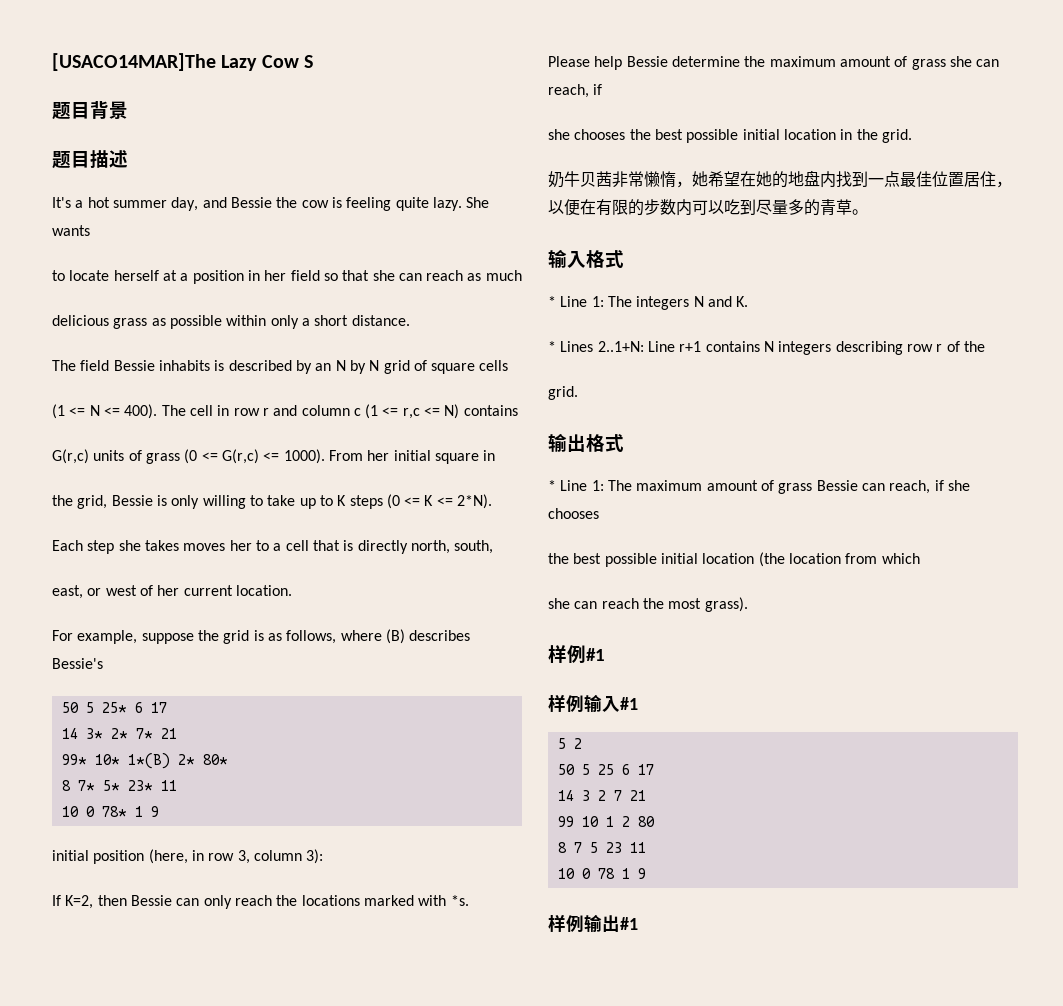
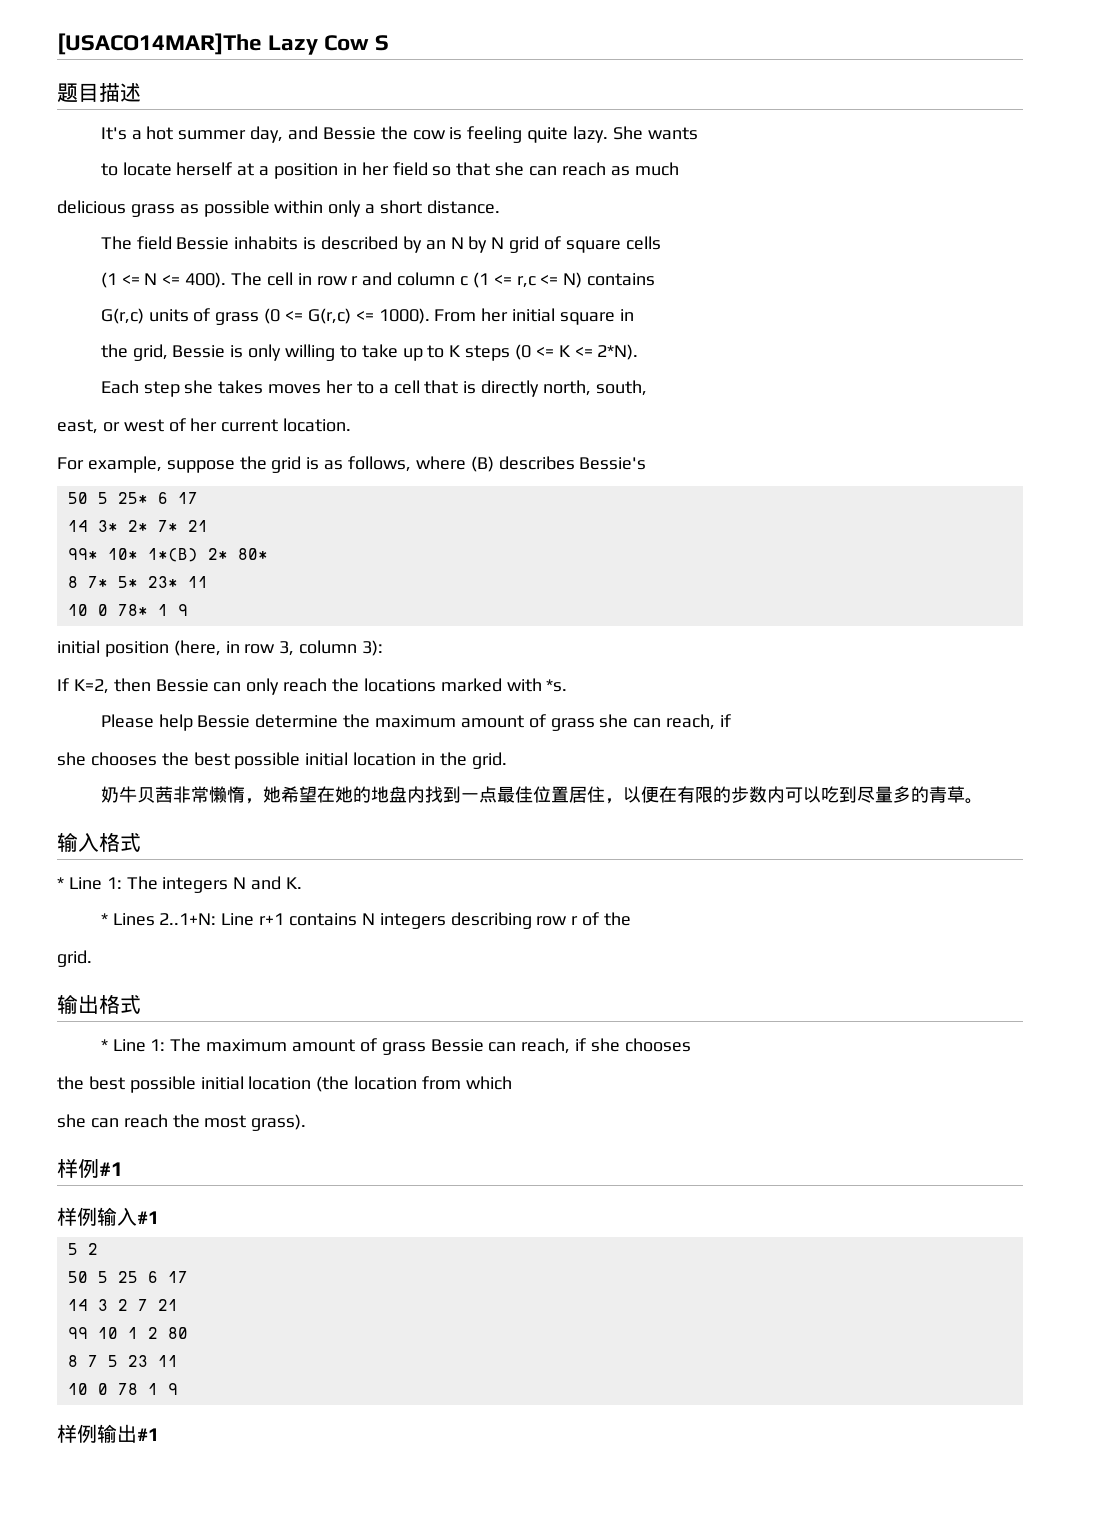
- 题目背景

